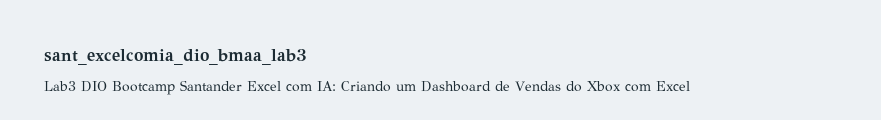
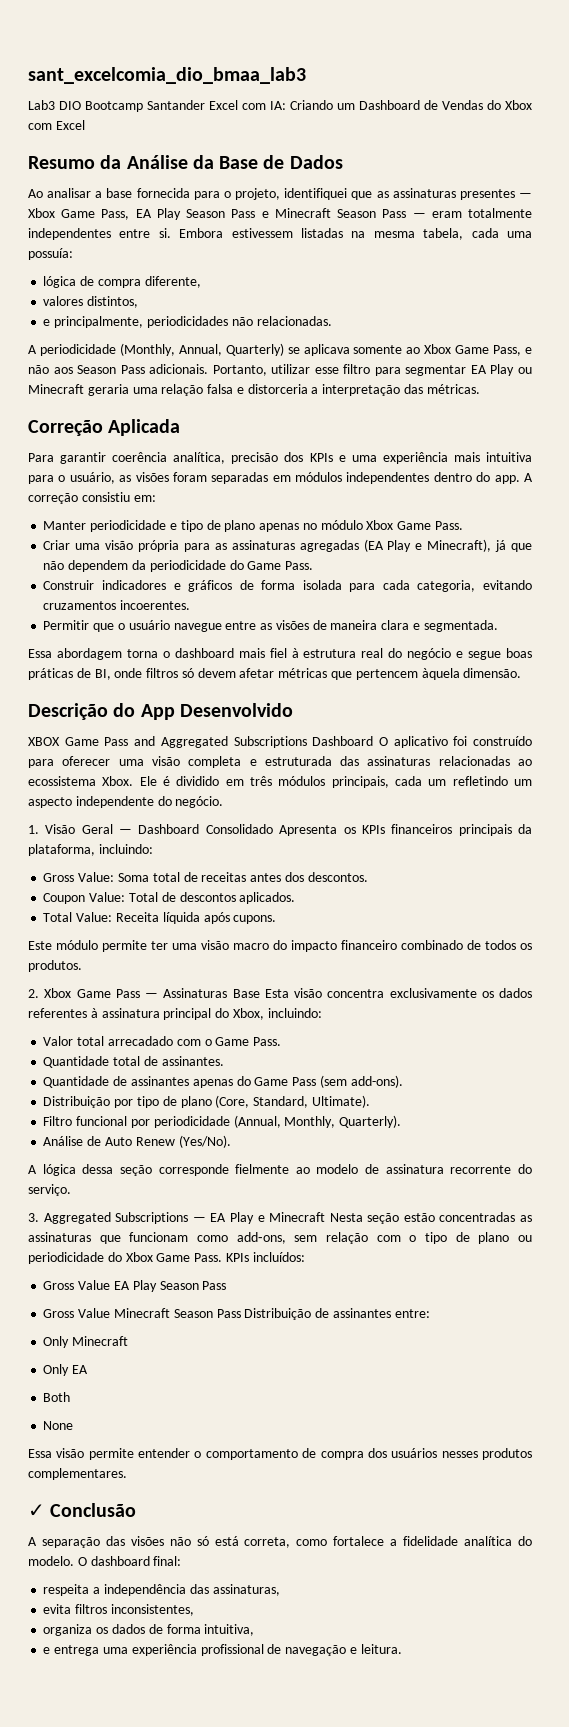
+ Resumo da Análise da Base de Dados
+ Ao analisar a base fornecida para o projeto, identifiquei que as assinaturas presentes — Xbox Game Pass, EA Play Season Pass e Minecraft Season Pass — eram totalmente independentes entre si. Embora estivessem listadas na mesma tabela, cada uma possuía:
+ lógica de compra diferente,
+ valores distintos,
+ e principalmente, periodicidades não relacionadas.
+ A periodicidade (Monthly, Annual, Quarterly) se aplicava somente ao Xbox Game Pass, e não aos Season Pass adicionais. Portanto, utilizar esse filtro para segmentar EA Play ou Minecraft geraria uma relação falsa e distorceria a interpretação das métricas.
+ Correção Aplicada
+ Para garantir coerência analítica, precisão dos KPIs e uma experiência mais intuitiva para o usuário, as visões foram separadas em módulos independentes dentro do app. A correção consistiu em:
+ Manter periodicidade e tipo de plano apenas no módulo Xbox Game Pass.
+ Criar uma visão própria para as assinaturas agregadas (EA Play e Minecraft), já que não dependem da periodicidade do Game Pass.
+ Construir indicadores e gráficos de forma isolada para cada categoria, evitando cruzamentos incoerentes.
+ Permitir que o usuário navegue entre as visões de maneira clara e segmentada.
+ Essa abordagem torna o dashboard mais fiel à estrutura real do negócio e segue boas práticas de BI, onde filtros só devem afetar métricas que pertencem àquela dimensão.
+ Descrição do App Desenvolvido
+ XBOX Game Pass and Aggregated Subscriptions Dashboard O aplicativo foi construído para oferecer uma visão completa e estruturada das assinaturas relacionadas ao ecossistema Xbox. Ele é dividido em três módulos principais, cada um refletindo um aspecto independente do negócio.
+ 1. Visão Geral — Dashboard Consolidado Apresenta os KPIs financeiros principais da plataforma, incluindo:
+ Gross Value: Soma total de receitas antes dos descontos.
+ Coupon Value: Total de descontos aplicados.
+ Total Value: Receita líquida após cupons.
+ Este módulo permite ter uma visão macro do impacto financeiro combinado de todos os produtos.
+ 2. Xbox Game Pass — Assinaturas Base Esta visão concentra exclusivamente os dados referentes à assinatura principal do Xbox, incluindo:
+ Valor total arrecadado com o Game Pass.
+ Quantidade total de assinantes.
+ Quantidade de assinantes apenas do Game Pass (sem add-ons).
+ Distribuição por tipo de plano (Core, Standard, Ultimate).
+ Filtro funcional por periodicidade (Annual, Monthly, Quarterly).
+ Análise de Auto Renew (Yes/No).
+ A lógica dessa seção corresponde fielmente ao modelo de assinatura recorrente do serviço.
+ 3. Aggregated Subscriptions — EA Play e Minecraft Nesta seção estão concentradas as assinaturas que funcionam como add‑ons, sem relação com o tipo de plano ou periodicidade do Xbox Game Pass. KPIs incluídos:
+ Gross Value EA Play Season Pass
+ Gross Value Minecraft Season Pass Distribuição de assinantes entre:
+ Only Minecraft
+ Only EA
+ Both
+ None
+ Essa visão permite entender o comportamento de compra dos usuários nesses produtos complementares.
+ ✓ Conclusão
+ A separação das visões não só está correta, como fortalece a fidelidade analítica do modelo. O dashboard final:
+ respeita a independência das assinaturas,
+ evita filtros inconsistentes,
+ organiza os dados de forma intuitiva,
+ e entrega uma experiência profissional de navegação e leitura.

